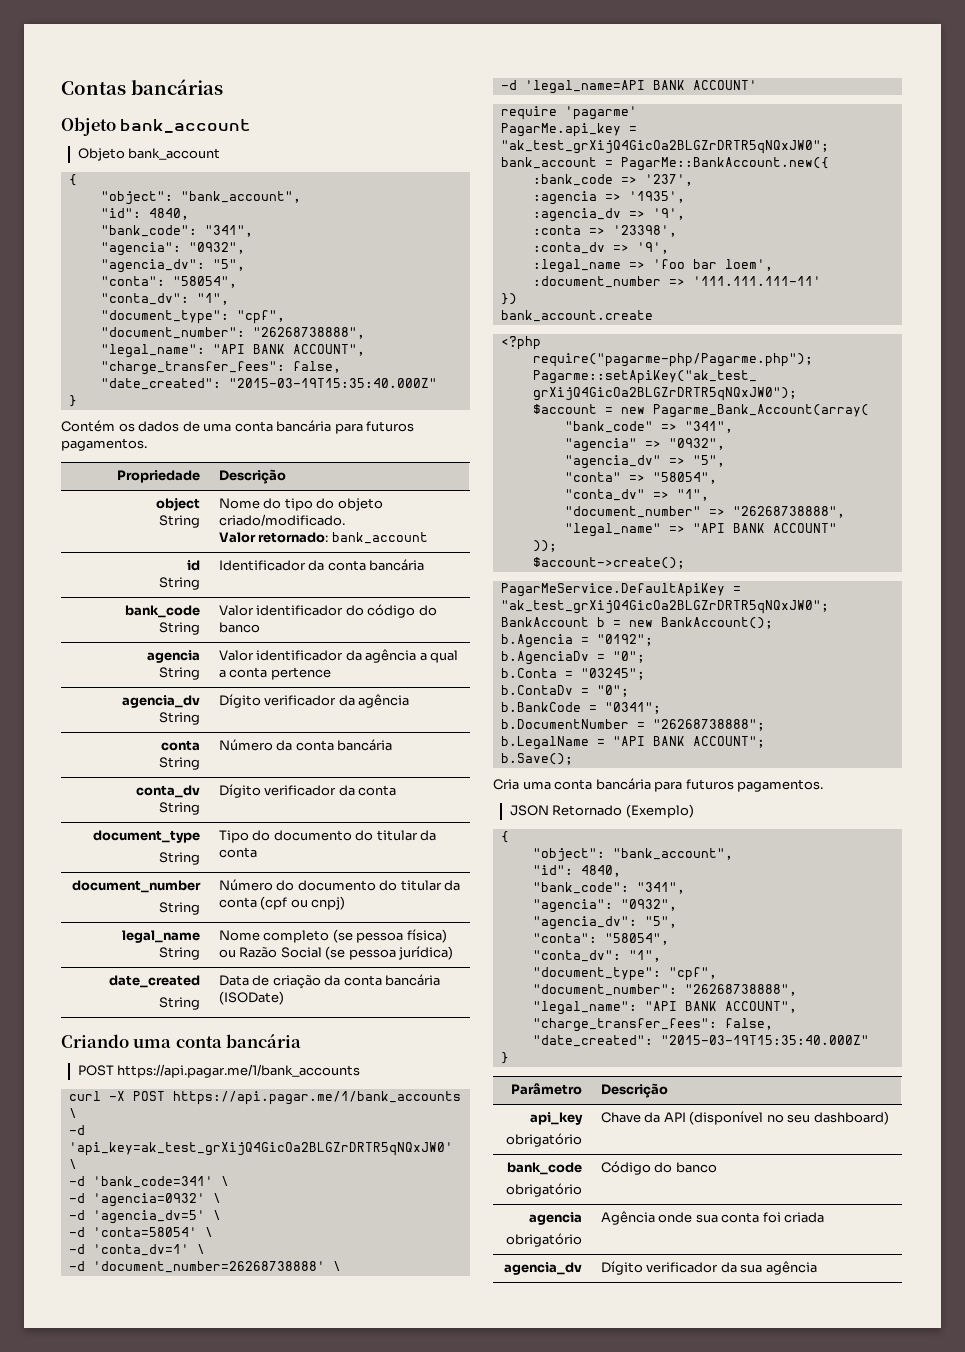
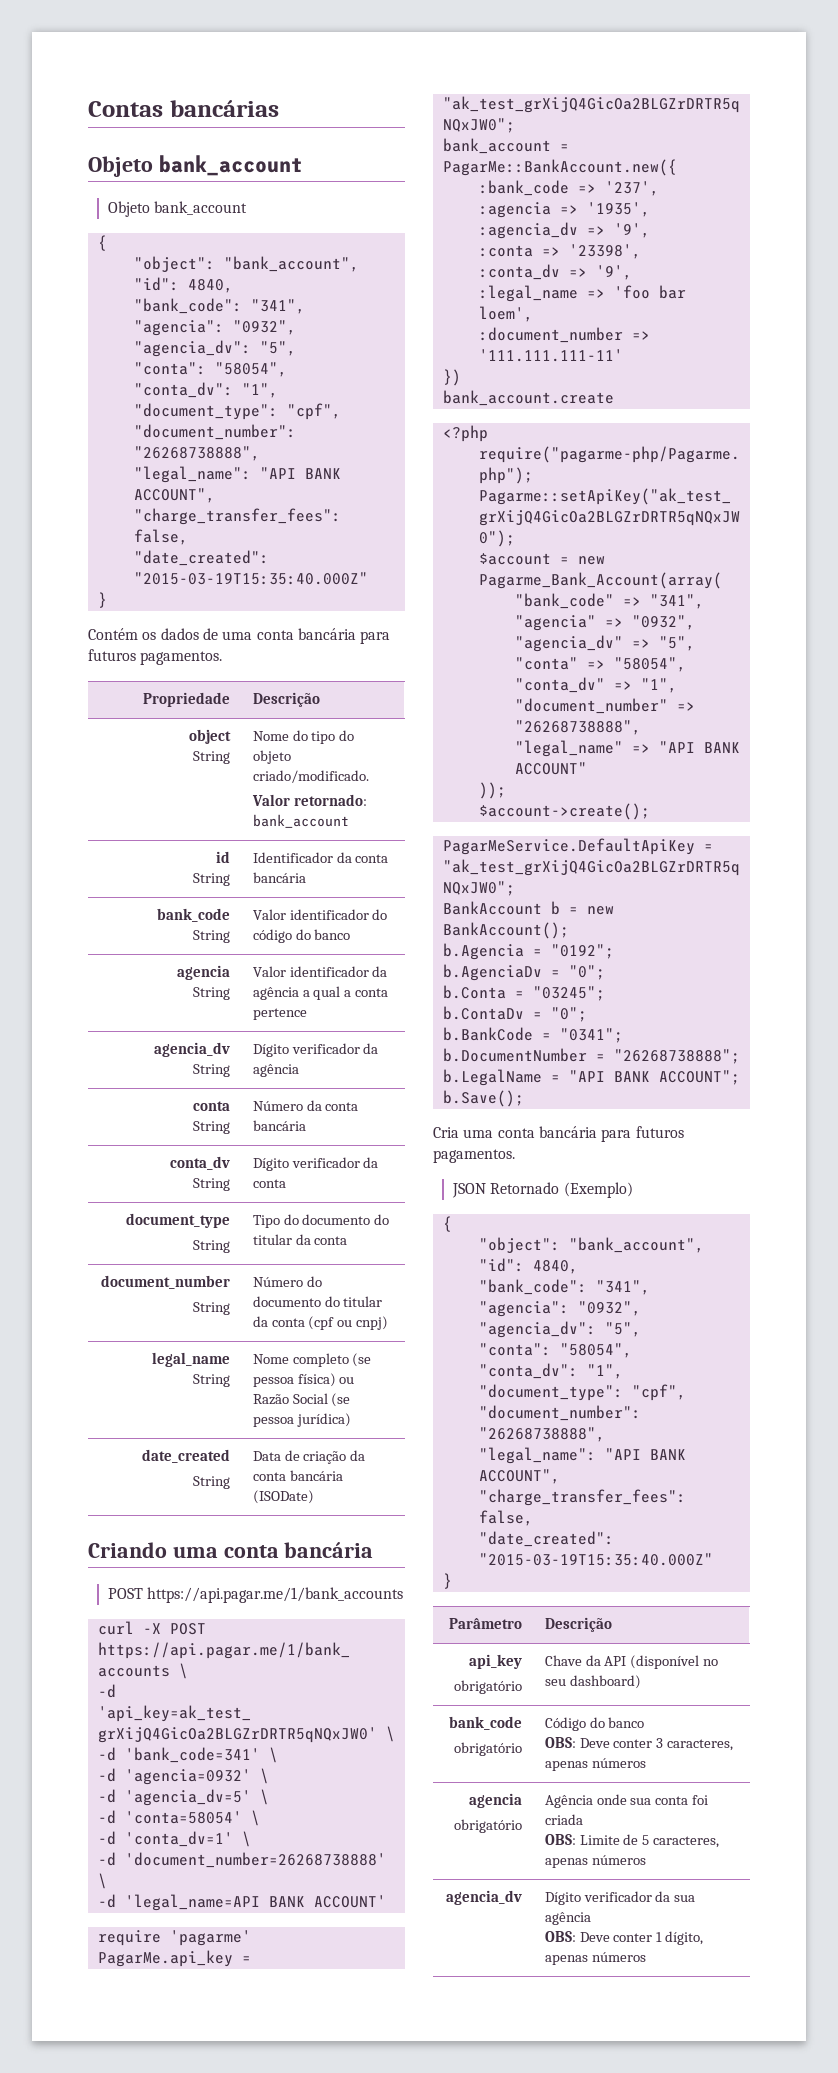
  api_key
  obrigatório | Chave da API (disponível no seu dashboard)
  bank_code
  obrigatório | Código do banco
+ OBS: Deve conter 3 caracteres, apenas números
  agencia
  obrigatório | Agência onde sua conta foi criada
+ OBS: Limite de 5 caracteres, apenas números
  agencia_dv | Dígito verificador da sua agência
+ OBS: Deve conter 1 dígito, apenas números

